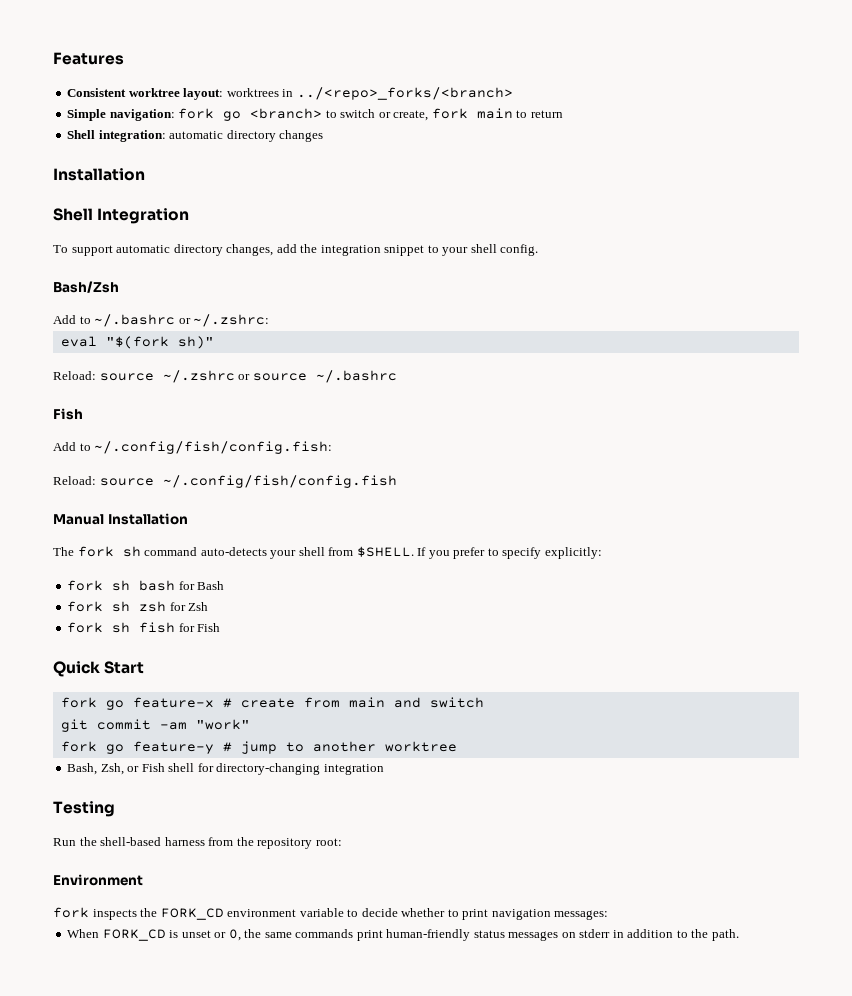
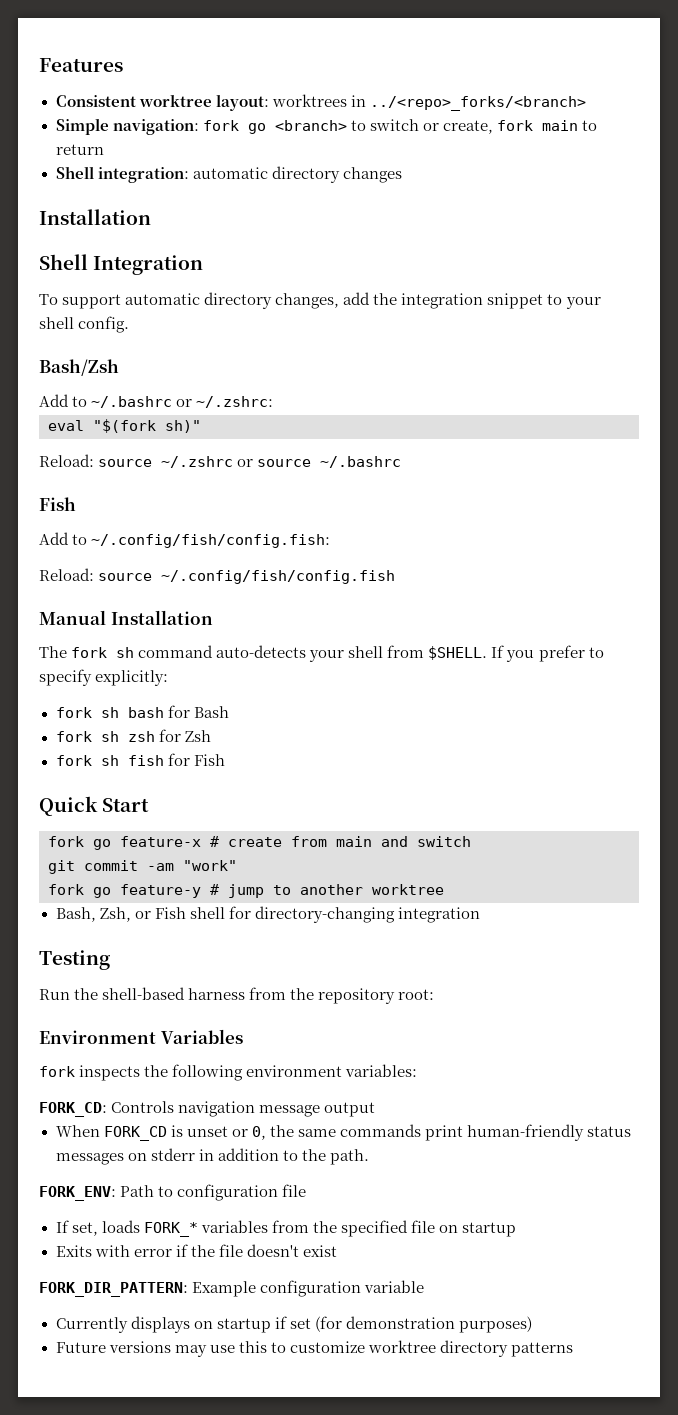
- Environment
+ Environment Variables
- fork inspects the FORK_CD environment variable to decide whether to print navigation messages:
+ fork inspects the following environment variables:
+ FORK_CD: Controls navigation message output
+ FORK_ENV: Path to configuration file
+ If set, loads FORK_* variables from the specified file on startup
+ Exits with error if the file doesn't exist
+ FORK_DIR_PATTERN: Example configuration variable
+ Currently displays on startup if set (for demonstration purposes)
+ Future versions may use this to customize worktree directory patterns

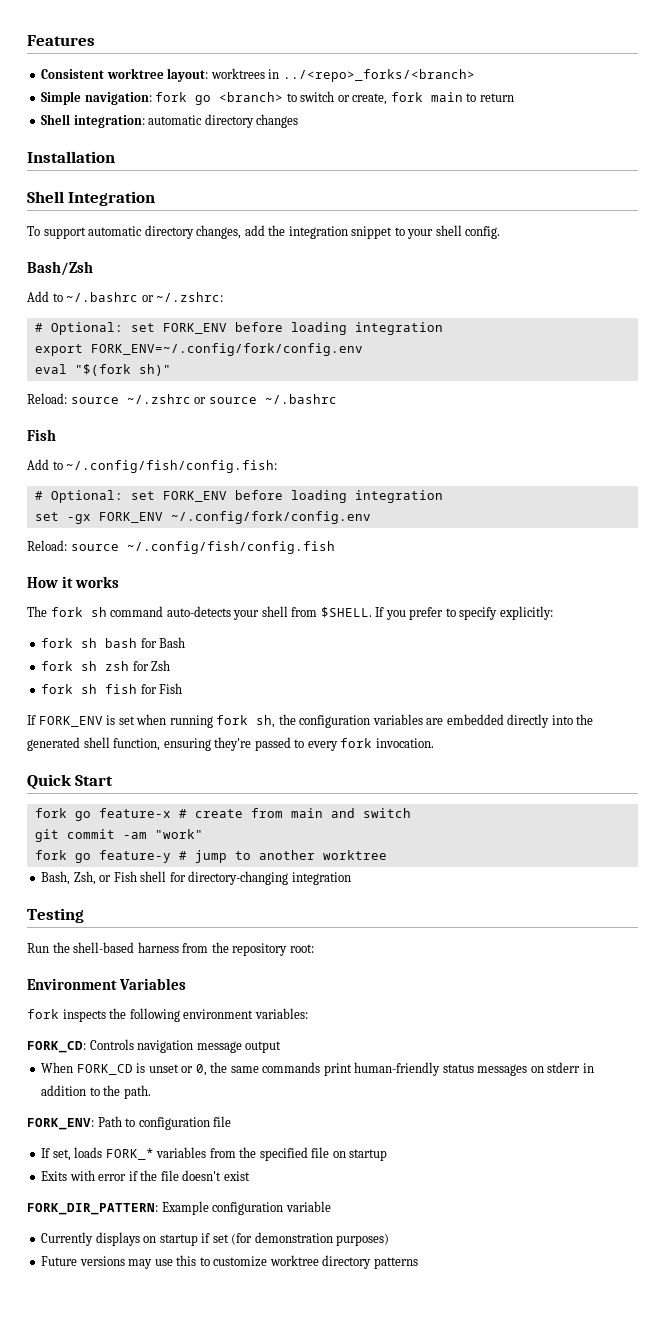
  Add to ~/.bashrc or ~/.zshrc:
+ # Optional: set FORK_ENV before loading integration
+ export FORK_ENV=~/.config/fork/config.env
  Add to ~/.config/fish/config.fish:
+ # Optional: set FORK_ENV before loading integration
+ set -gx FORK_ENV ~/.config/fork/config.env
- Manual Installation
+ How it works
+ If FORK_ENV is set when running fork sh, the configuration variables are embedded directly into the generated shell function, ensuring they're passed to every fork invocation.

